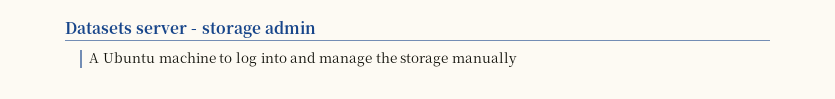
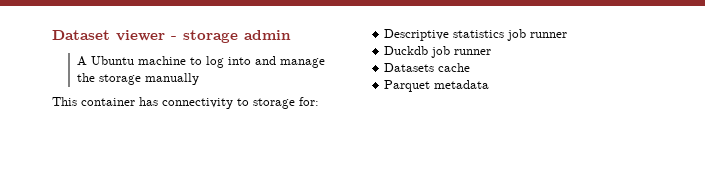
- Datasets server - storage admin
+ Dataset viewer - storage admin
+ This container has connectivity to storage for:
+ Descriptive statistics job runner
+ Duckdb job runner
+ Datasets cache
+ Parquet metadata

